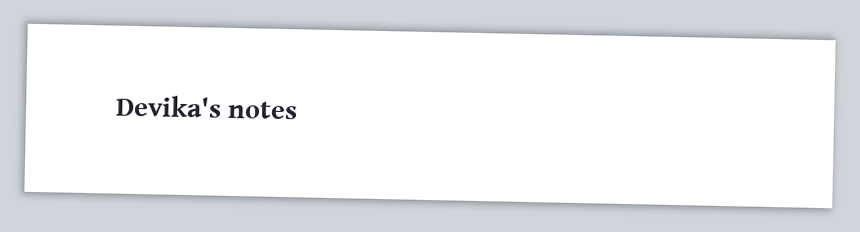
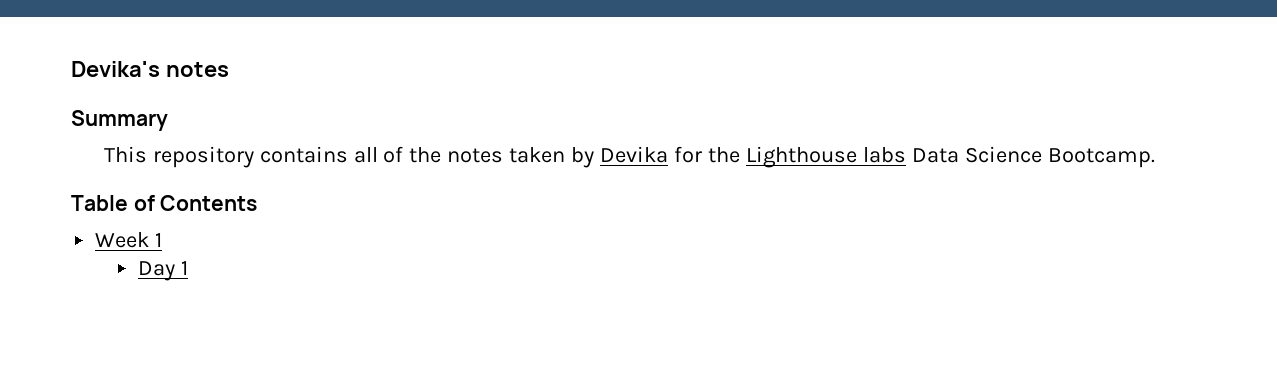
+ Summary
+ This repository contains all of the notes taken by Devika for the Lighthouse labs Data Science Bootcamp.
+ Table of Contents
+ Week 1
+ Day 1

